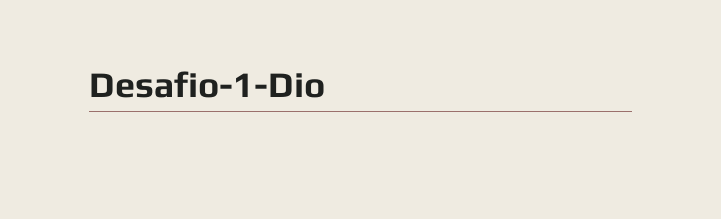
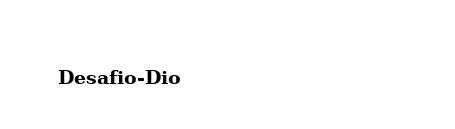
- Desafio-1-Dio
+ Desafio-Dio

